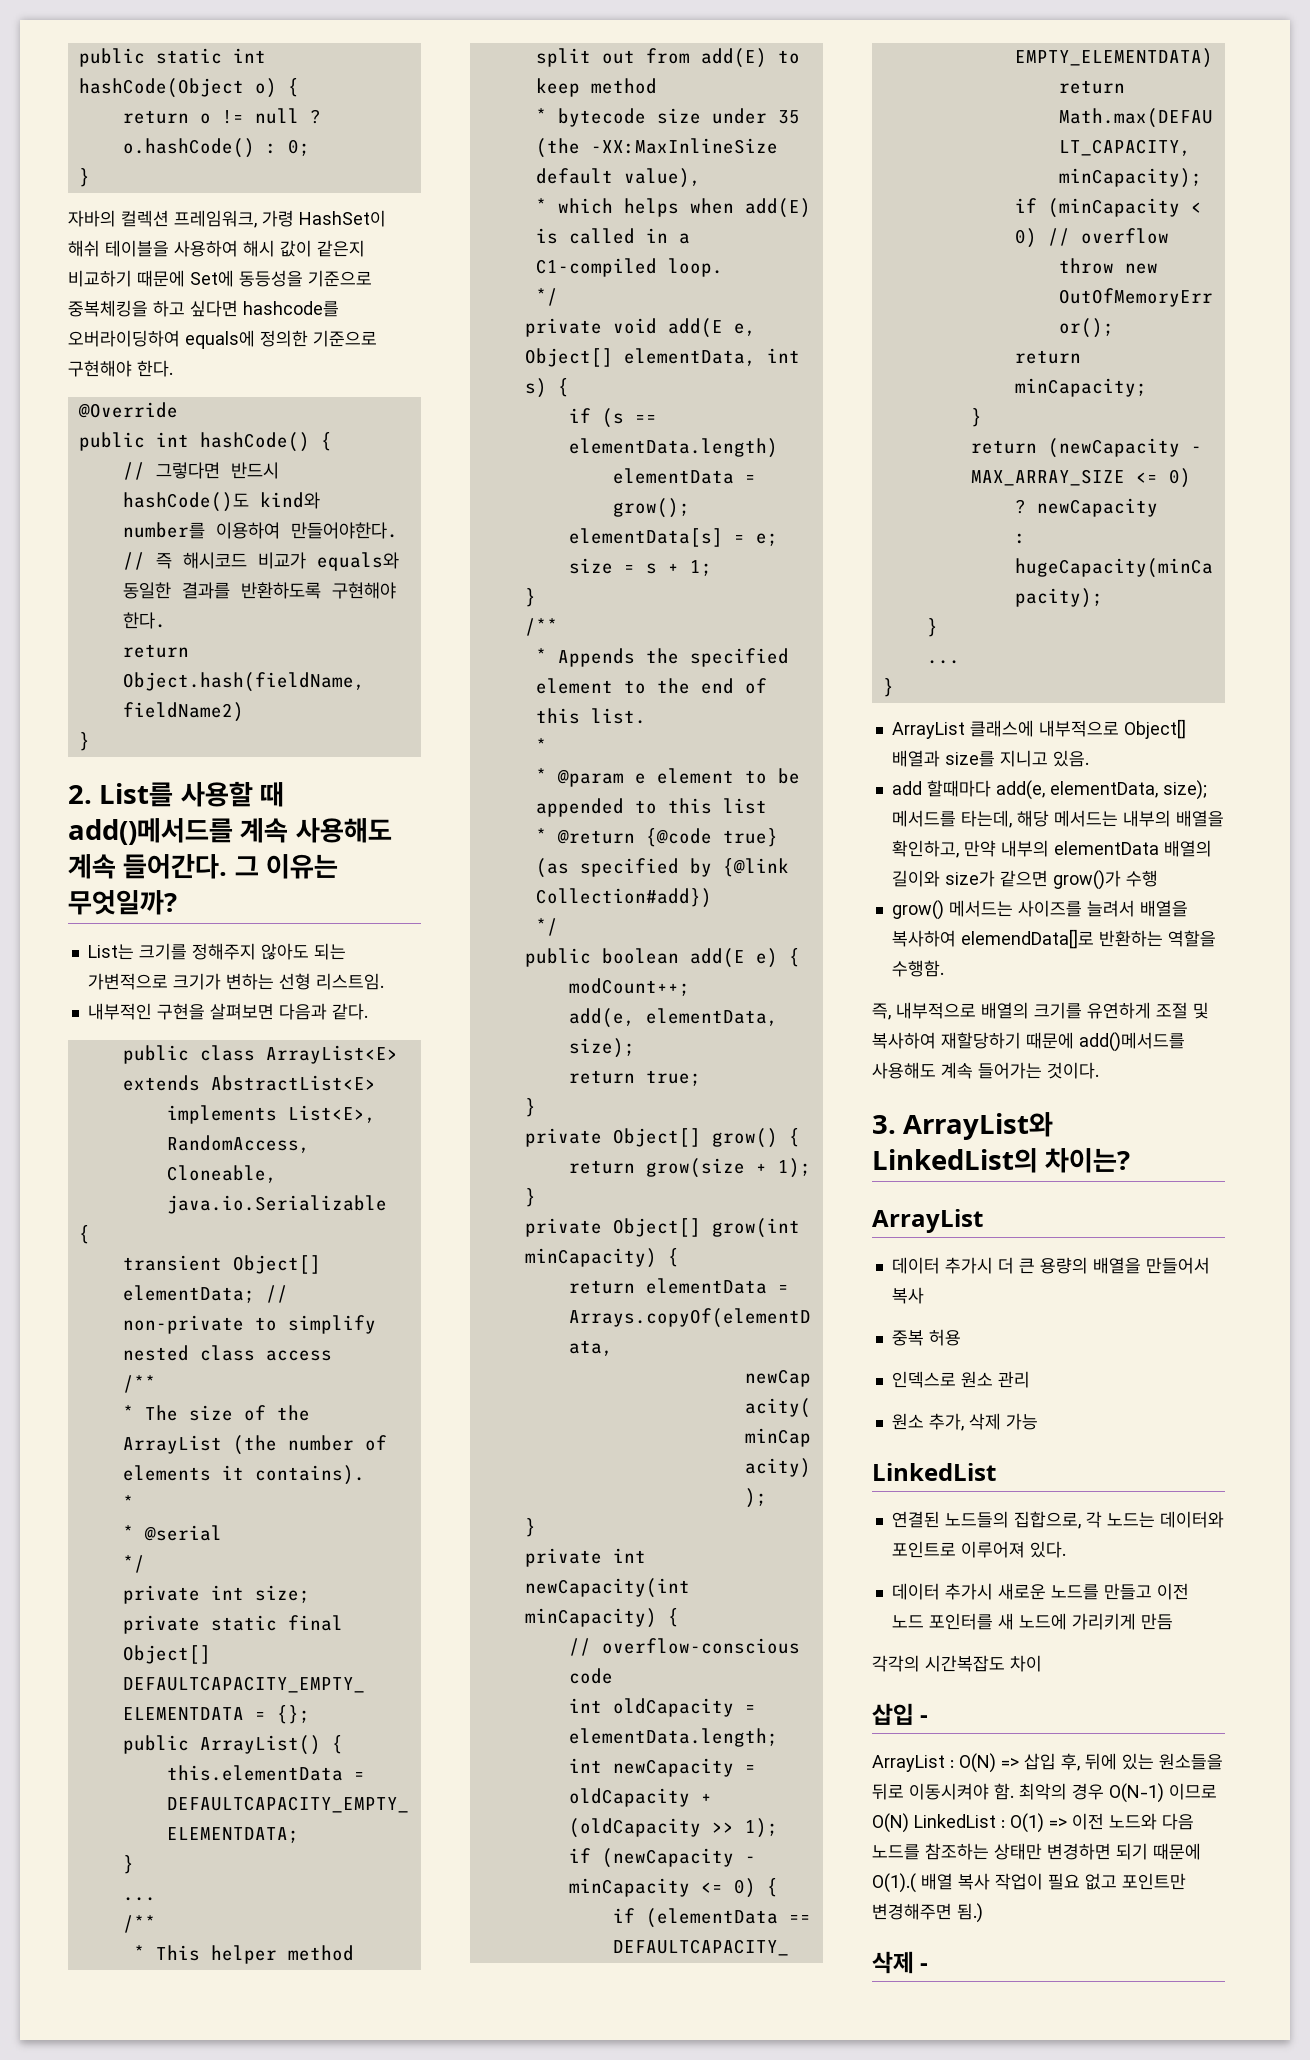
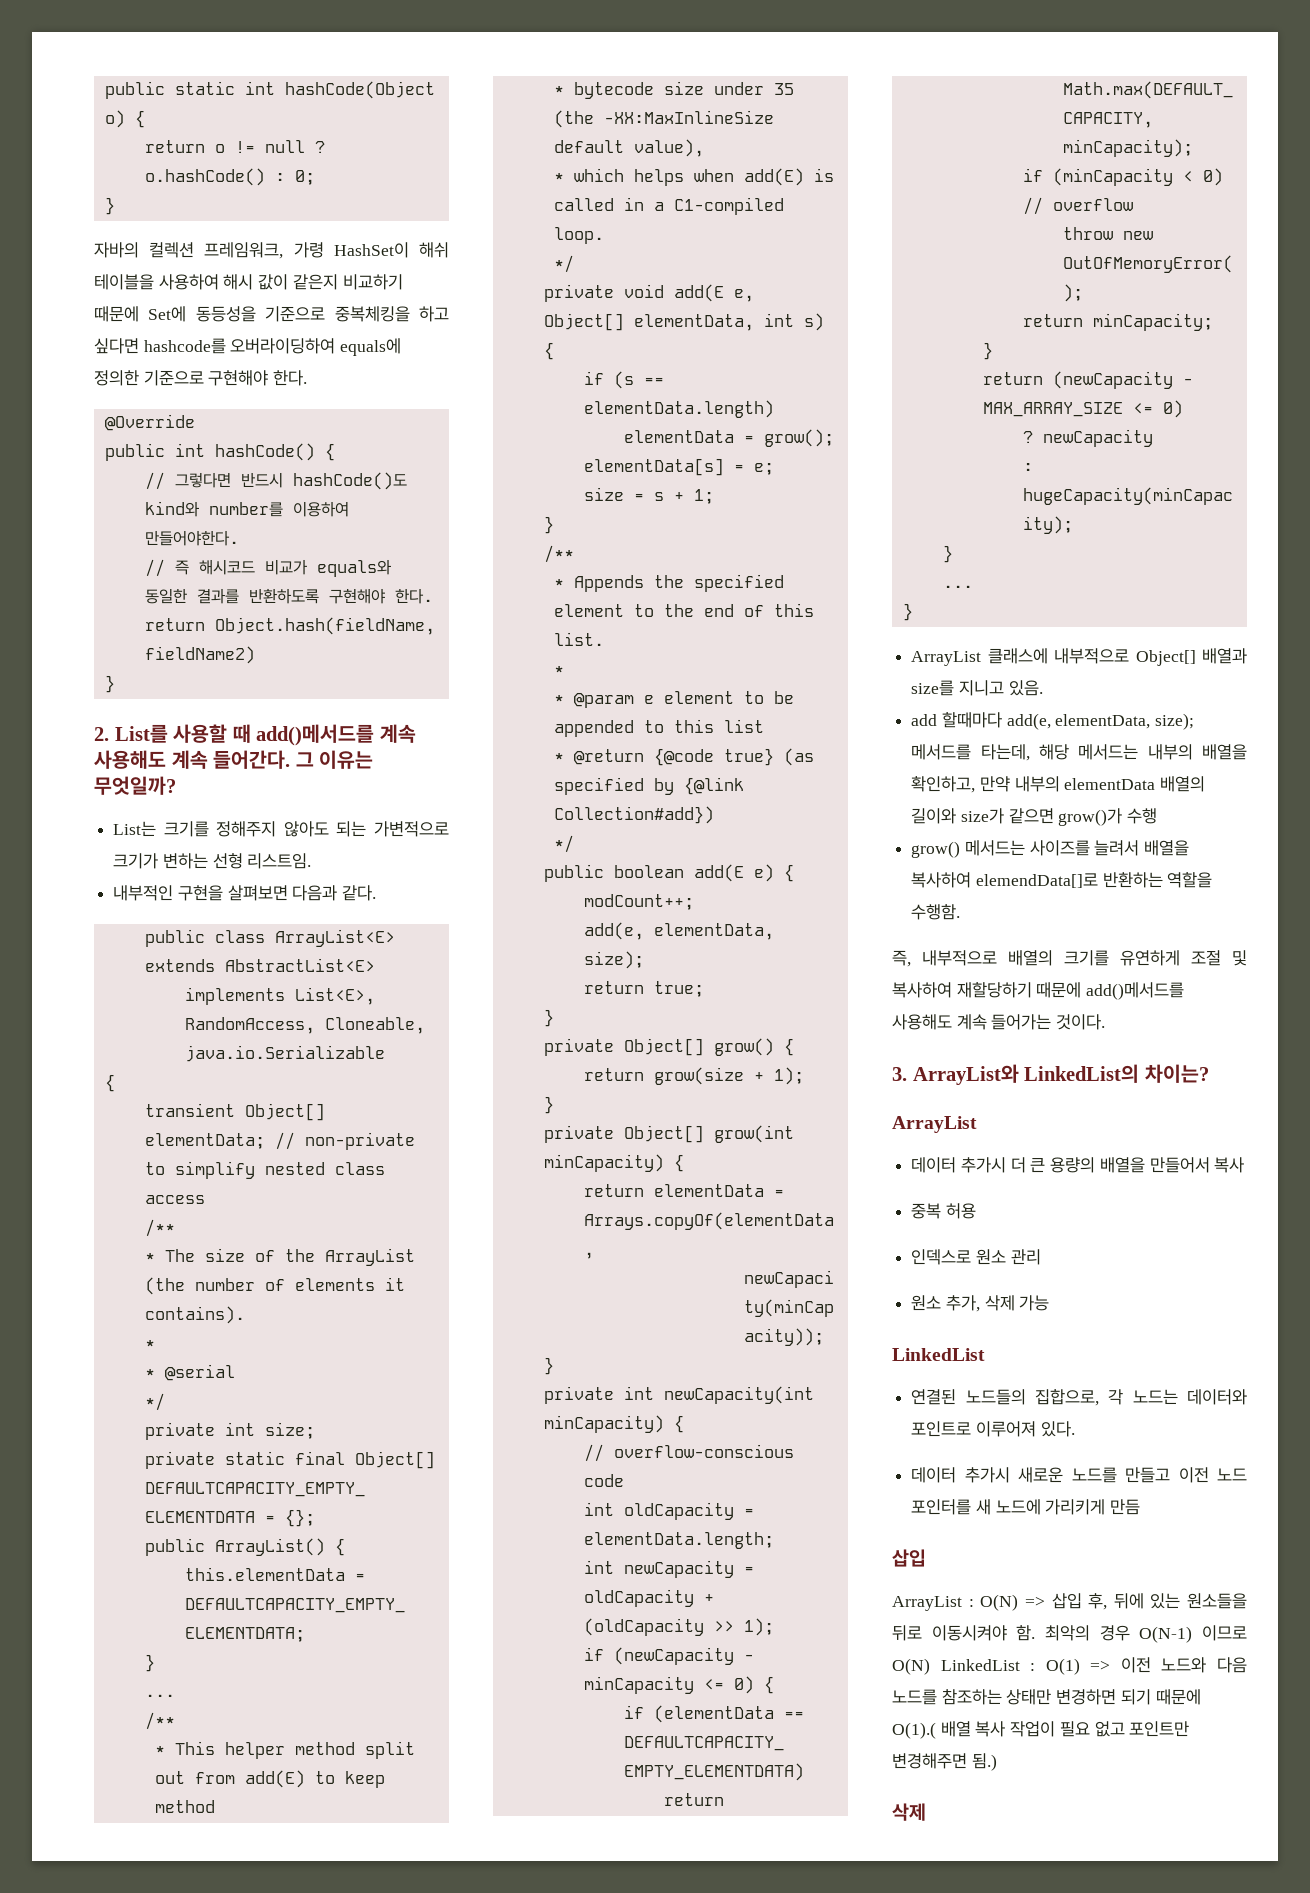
  데이터 추가시 새로운 노드를 만들고 이전 노드 포인터를 새 노드에 가리키게 만듬
- 각각의 시간복잡도 차이
- 삽입 -
+ 삽입
  최악의 경우 O(N-1) 이므로 O(N) LinkedList : O(1) => 이전 노드와 다음 노드를 참조하는 상태만 변경하면 되기 때문에 O(1).( 배열 복사 작업이 필요 없고 포인트만 변경해주면 됨.)
- 삭제 -
+ 삭제

